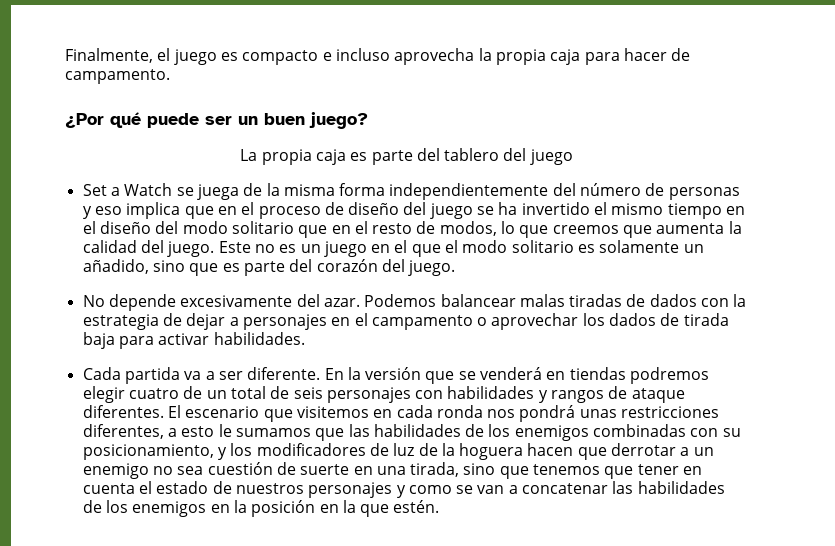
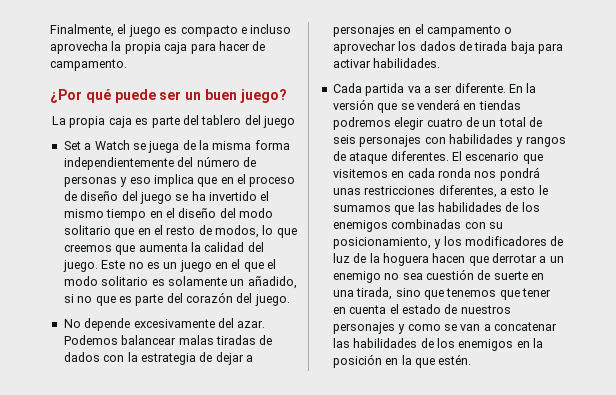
- Este no es un juego en el que el modo solitario es solamente un añadido, sino que es parte del corazón del juego.
+ Este no es un juego en el que el modo solitario es solamente un añadido, si no que es parte del corazón del juego.

